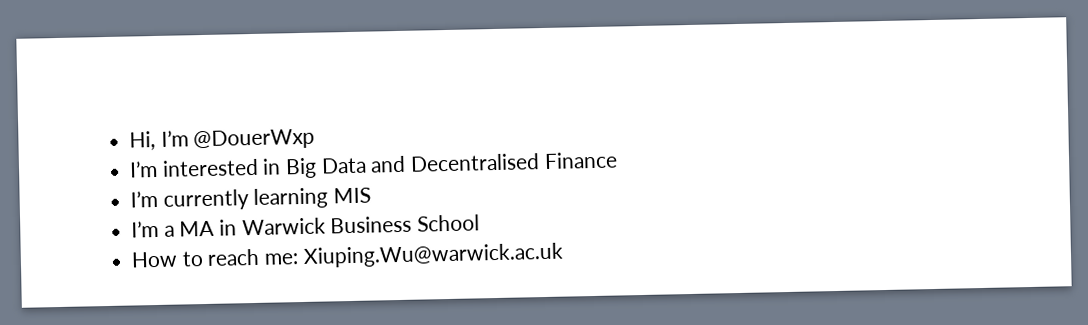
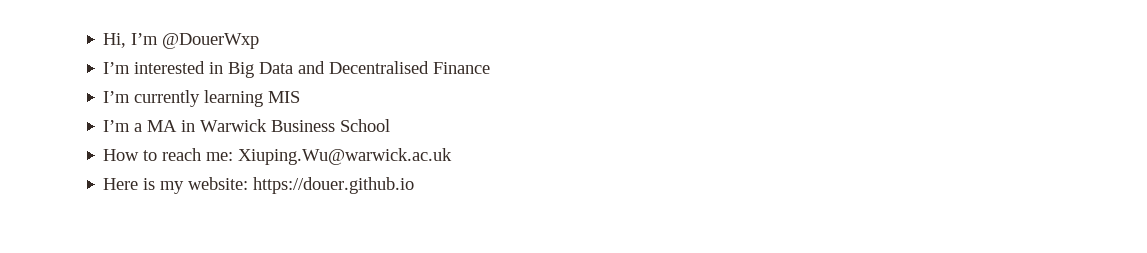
+ Here is my website: https://douer.github.io

